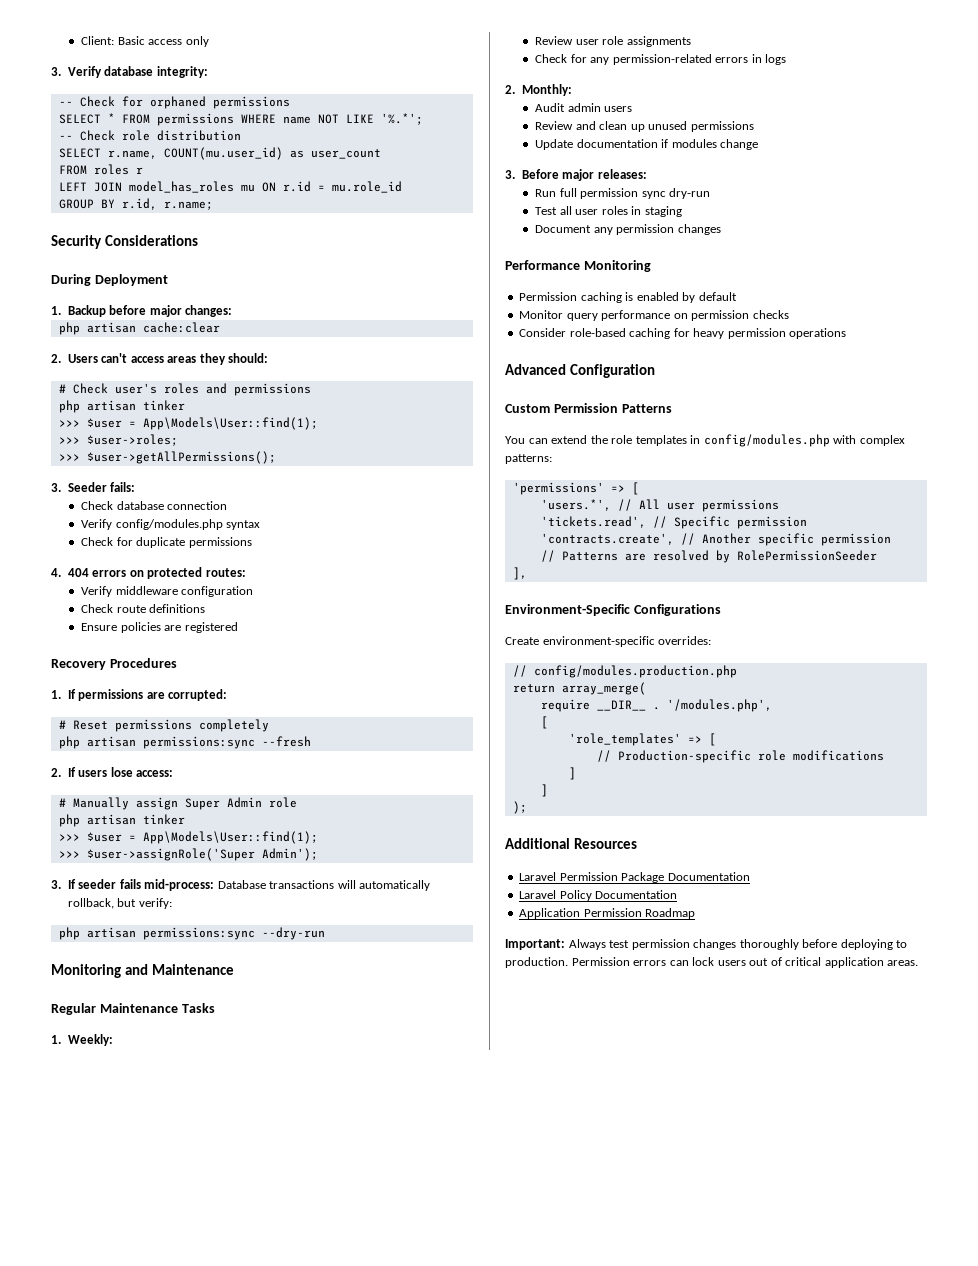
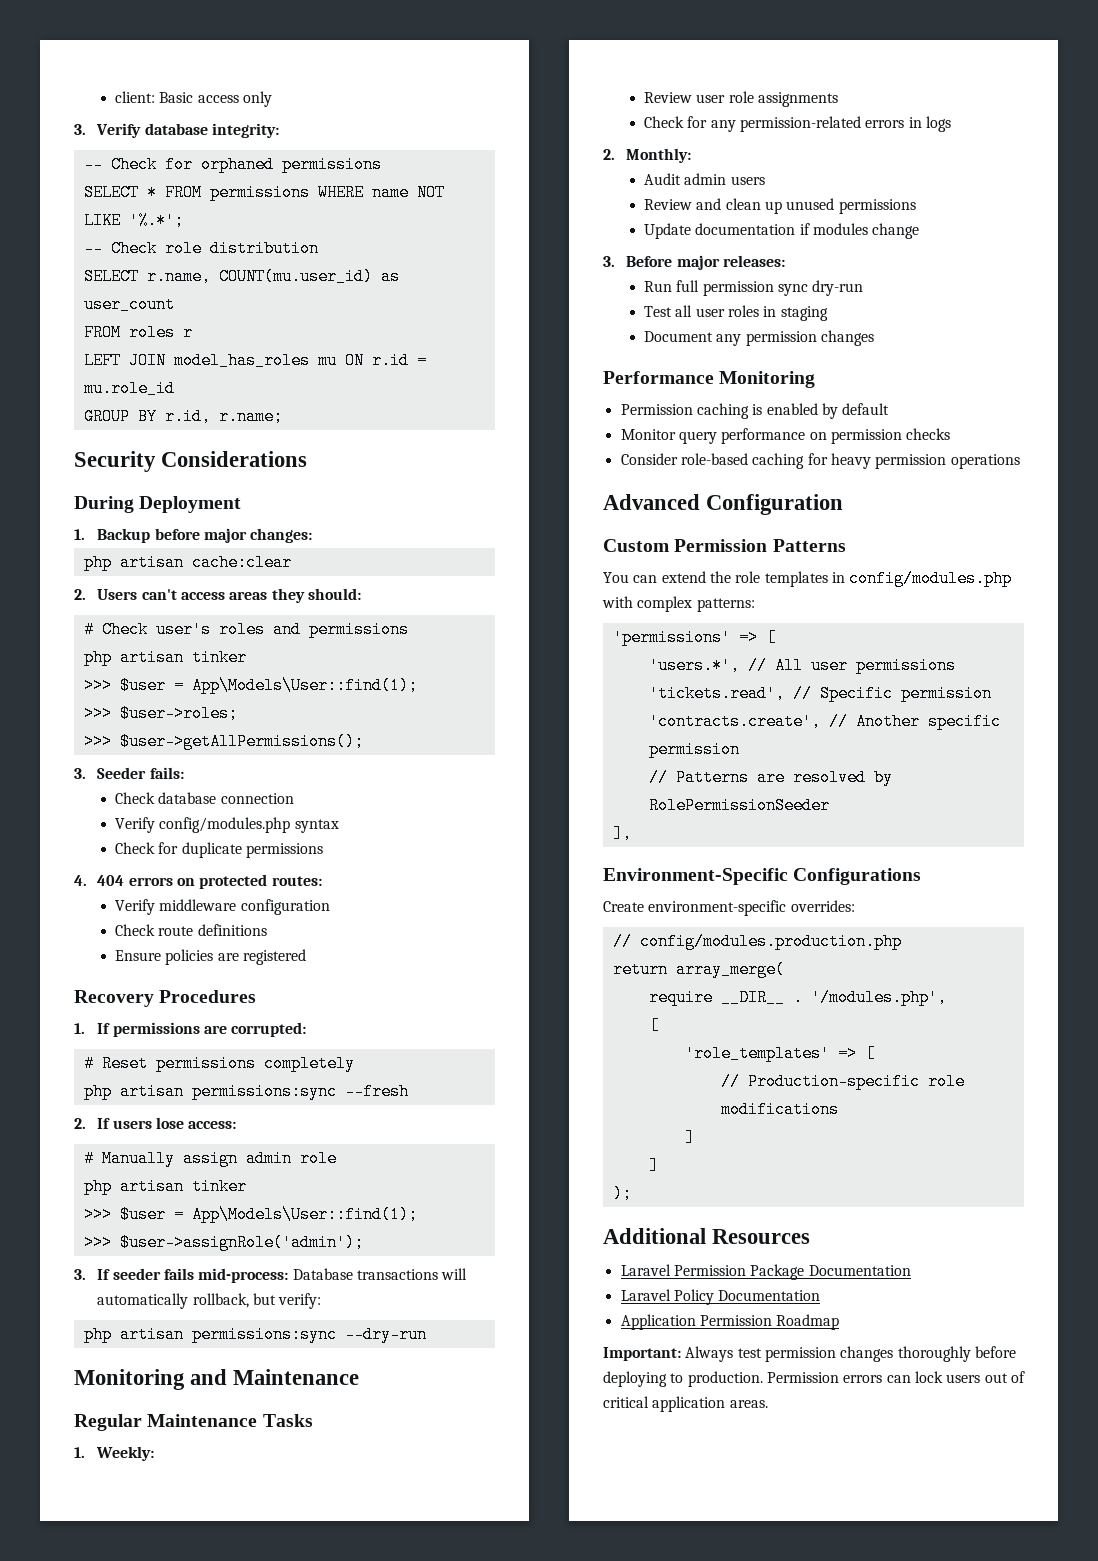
- Client: Basic access only
+ client: Basic access only
- # Manually assign Super Admin role
+ # Manually assign admin role
- >>> $user->assignRole('Super Admin');
+ >>> $user->assignRole('admin');

